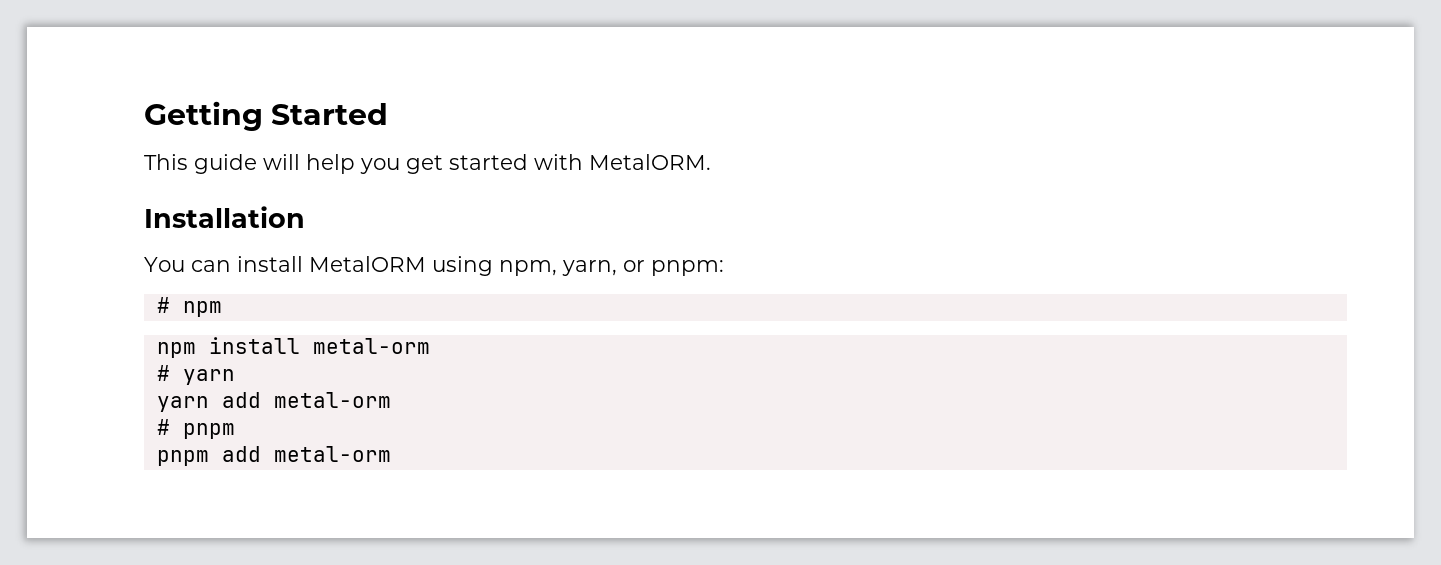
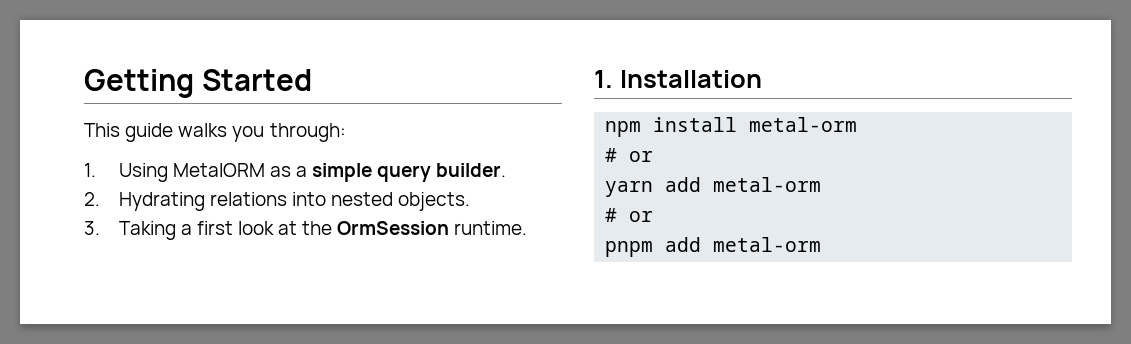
- This guide will help you get started with MetalORM.
- Installation
- You can install MetalORM using npm, yarn, or pnpm:
- # npm
+ This guide walks you through:
+ 1. Using MetalORM as a simple query builder.
+ 2. Hydrating relations into nested objects.
+ 3. Taking a first look at the OrmSession runtime.
+ 1. Installation
  npm install metal-orm
- # yarn
+ # or
  yarn add metal-orm
- # pnpm
+ # or

